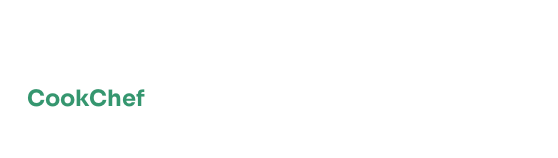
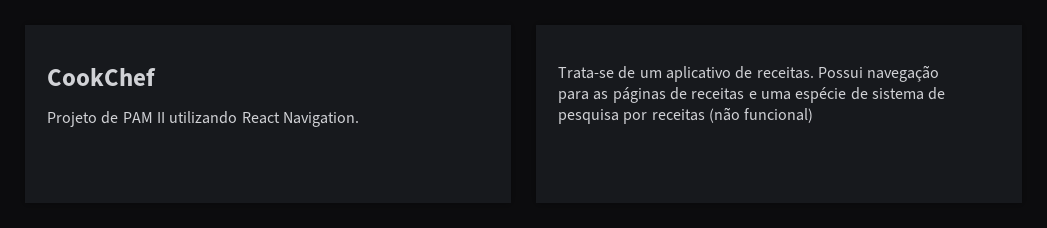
+ Projeto de PAM II utilizando React Navigation.
+ Trata-se de um aplicativo de receitas. Possui navegação para as páginas de receitas e uma espécie de sistema de pesquisa por receitas (não funcional)

